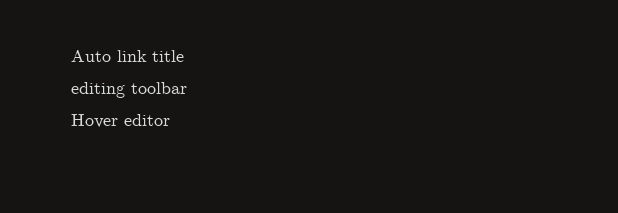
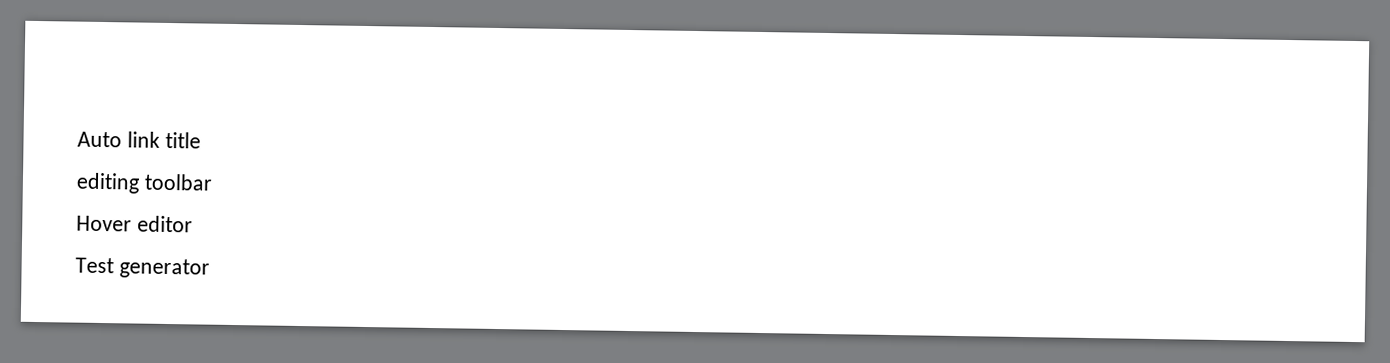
+ Test generator

